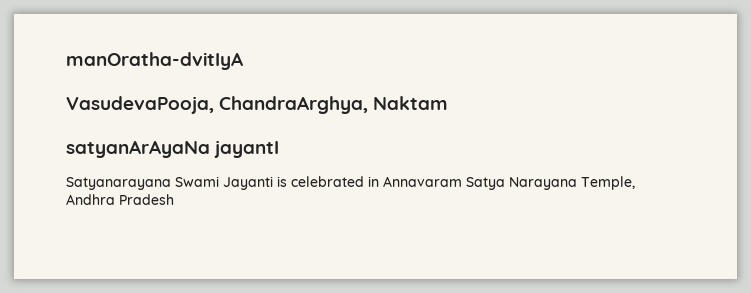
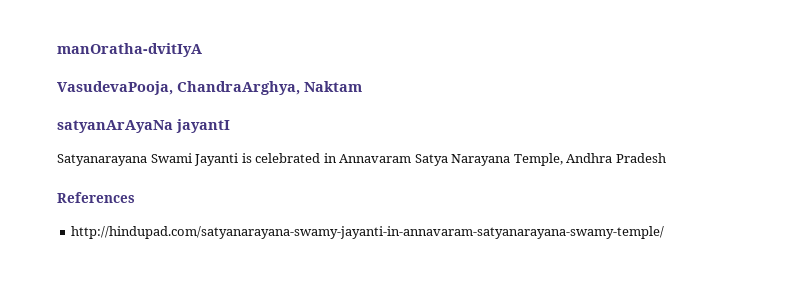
+ References
+ http://hindupad.com/satyanarayana-swamy-jayanti-in-annavaram-satyanarayana-swamy-temple/

